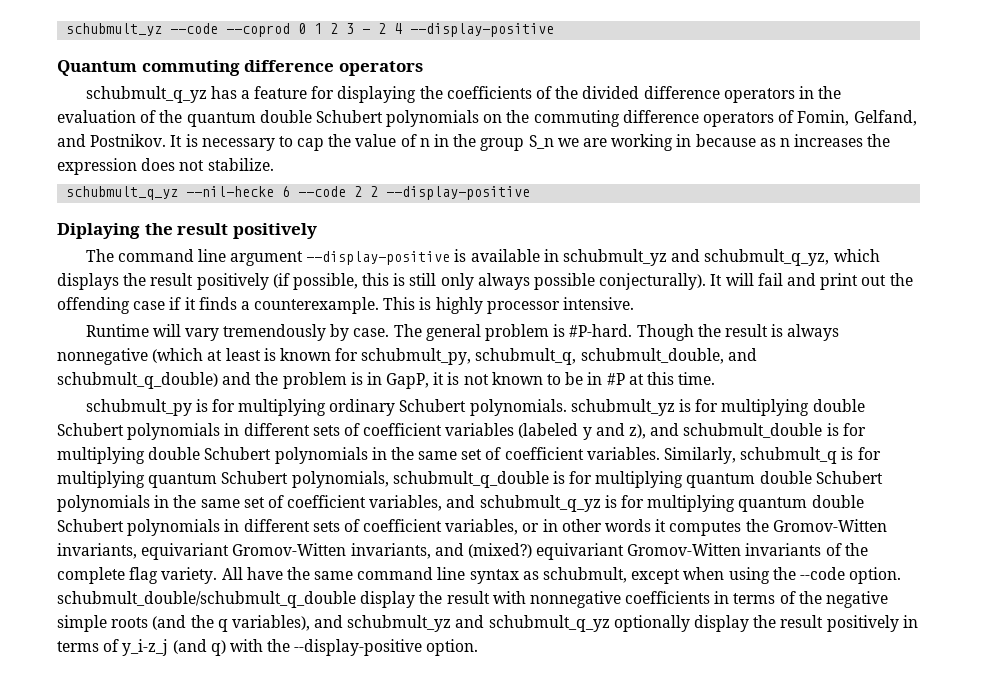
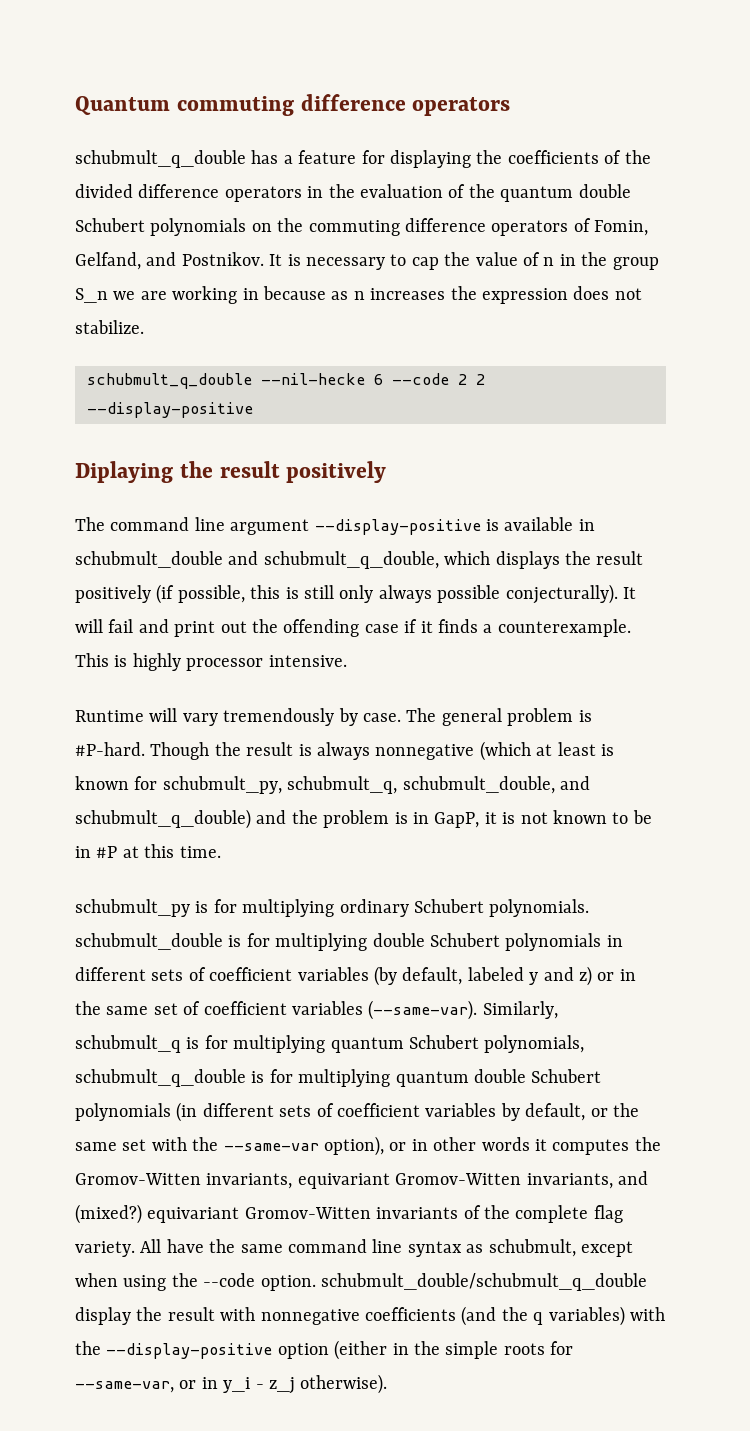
- schubmult_yz --code --coprod 0 1 2 3 - 2 4 --display-positive
- schubmult_q_yz has a feature for displaying the coefficients of the divided difference operators in the evaluation of the quantum double Schubert polynomials on the commuting difference operators of Fomin, Gelfand, and Postnikov.
+ schubmult_q_double has a feature for displaying the coefficients of the divided difference operators in the evaluation of the quantum double Schubert polynomials on the commuting difference operators of Fomin, Gelfand, and Postnikov.
- schubmult_q_yz --nil-hecke 6 --code 2 2 --display-positive
+ schubmult_q_double --nil-hecke 6 --code 2 2 --display-positive
- The command line argument --display-positive is available in schubmult_yz and schubmult_q_yz, which displays the result positively (if possible, this is still only always possible conjecturally).
+ The command line argument --display-positive is available in schubmult_double and schubmult_q_double, which displays the result positively (if possible, this is still only always possible conjecturally).
- schubmult_py is for multiplying ordinary Schubert polynomials. schubmult_yz is for multiplying double Schubert polynomials in different sets of coefficient variables (labeled y and z), and schubmult_double is for multiplying double Schubert polynomials in the same set of coefficient variables.
+ schubmult_py is for multiplying ordinary Schubert polynomials. schubmult_double is for multiplying double Schubert polynomials in different sets of coefficient variables (by default, labeled y and z) or in the same set of coefficient variables (--same-var).
- Similarly, schubmult_q is for multiplying quantum Schubert polynomials, schubmult_q_double is for multiplying quantum double Schubert polynomials in the same set of coefficient variables, and schubmult_q_yz is for multiplying quantum double Schubert polynomials in different sets of coefficient variables, or in other words it computes the Gromov-Witten invariants, equivariant Gromov-Witten invariants, and (mixed?) equivariant Gromov-Witten invariants of the complete flag variety.
+ Similarly, schubmult_q is for multiplying quantum Schubert polynomials, schubmult_q_double is for multiplying quantum double Schubert polynomials (in different sets of coefficient variables by default, or the same set with the --same-var option), or in other words it computes the Gromov-Witten invariants, equivariant Gromov-Witten invariants, and (mixed?) equivariant Gromov-Witten invariants of the complete flag variety.
- All have the same command line syntax as schubmult, except when using the --code option. schubmult_double/schubmult_q_double display the result with nonnegative coefficients in terms of the negative simple roots (and the q variables), and schubmult_yz and schubmult_q_yz optionally display the result positively in terms of y_i-z_j (and q) with the --display-positive option.
+ All have the same command line syntax as schubmult, except when using the --code option. schubmult_double/schubmult_q_double display the result with nonnegative coefficients (and the q variables) with the --display-positive option (either in the simple roots for --same-var, or in y_i - z_j otherwise).

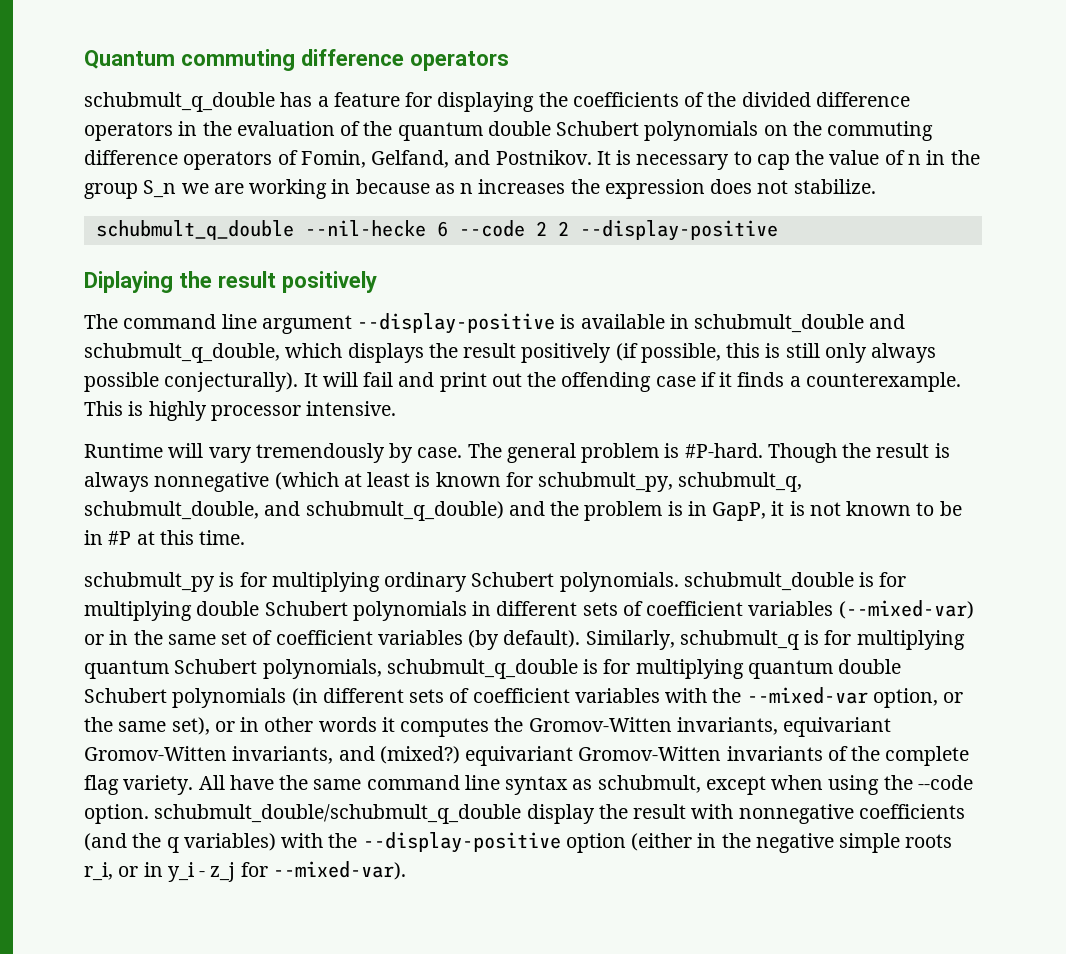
- schubmult_py is for multiplying ordinary Schubert polynomials. schubmult_double is for multiplying double Schubert polynomials in different sets of coefficient variables (by default, labeled y and z) or in the same set of coefficient variables (--same-var).
+ schubmult_py is for multiplying ordinary Schubert polynomials. schubmult_double is for multiplying double Schubert polynomials in different sets of coefficient variables (--mixed-var) or in the same set of coefficient variables (by default).
- Similarly, schubmult_q is for multiplying quantum Schubert polynomials, schubmult_q_double is for multiplying quantum double Schubert polynomials (in different sets of coefficient variables by default, or the same set with the --same-var option), or in other words it computes the Gromov-Witten invariants, equivariant Gromov-Witten invariants, and (mixed?) equivariant Gromov-Witten invariants of the complete flag variety.
+ Similarly, schubmult_q is for multiplying quantum Schubert polynomials, schubmult_q_double is for multiplying quantum double Schubert polynomials (in different sets of coefficient variables with the --mixed-var option, or the same set), or in other words it computes the Gromov-Witten invariants, equivariant Gromov-Witten invariants, and (mixed?) equivariant Gromov-Witten invariants of the complete flag variety.
- All have the same command line syntax as schubmult, except when using the --code option. schubmult_double/schubmult_q_double display the result with nonnegative coefficients (and the q variables) with the --display-positive option (either in the simple roots for --same-var, or in y_i - z_j otherwise).
+ All have the same command line syntax as schubmult, except when using the --code option. schubmult_double/schubmult_q_double display the result with nonnegative coefficients (and the q variables) with the --display-positive option (either in the negative simple roots r_i, or in y_i - z_j for --mixed-var).

